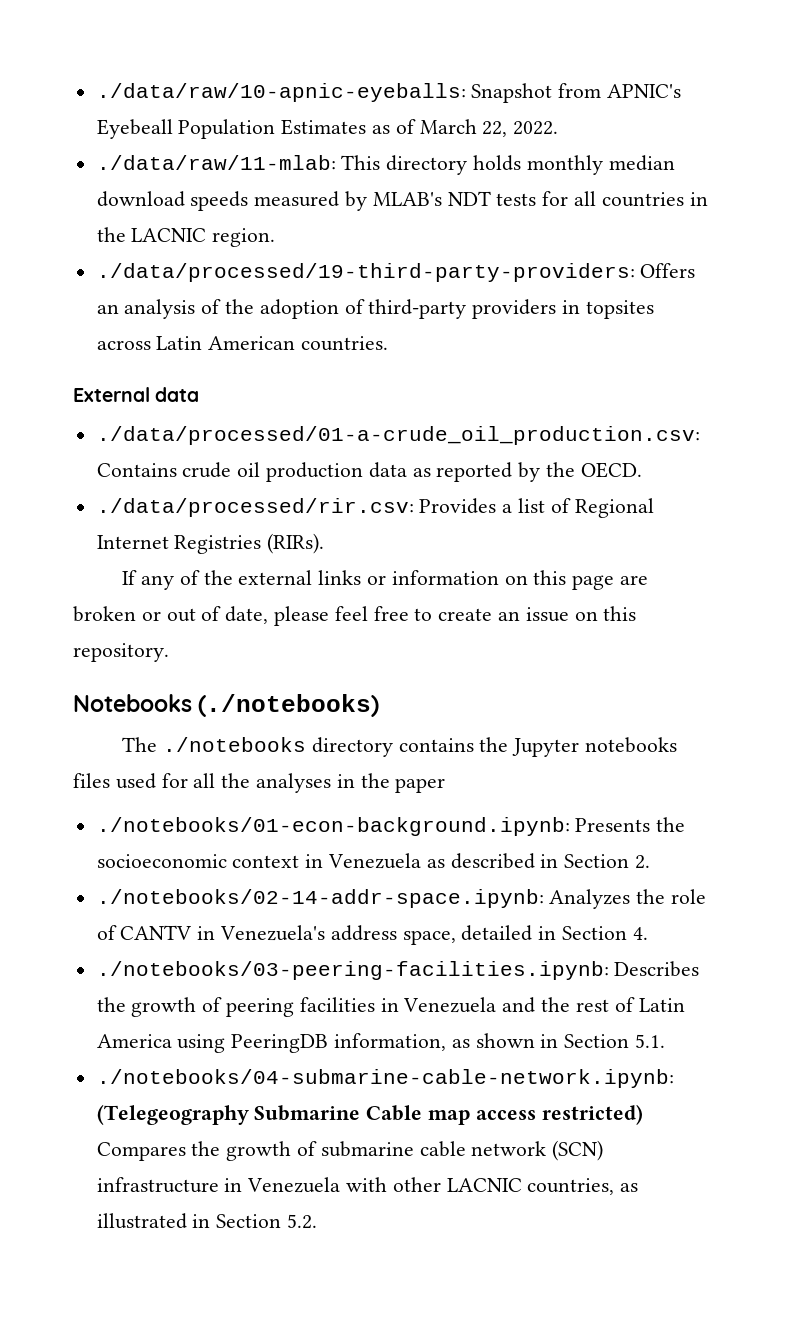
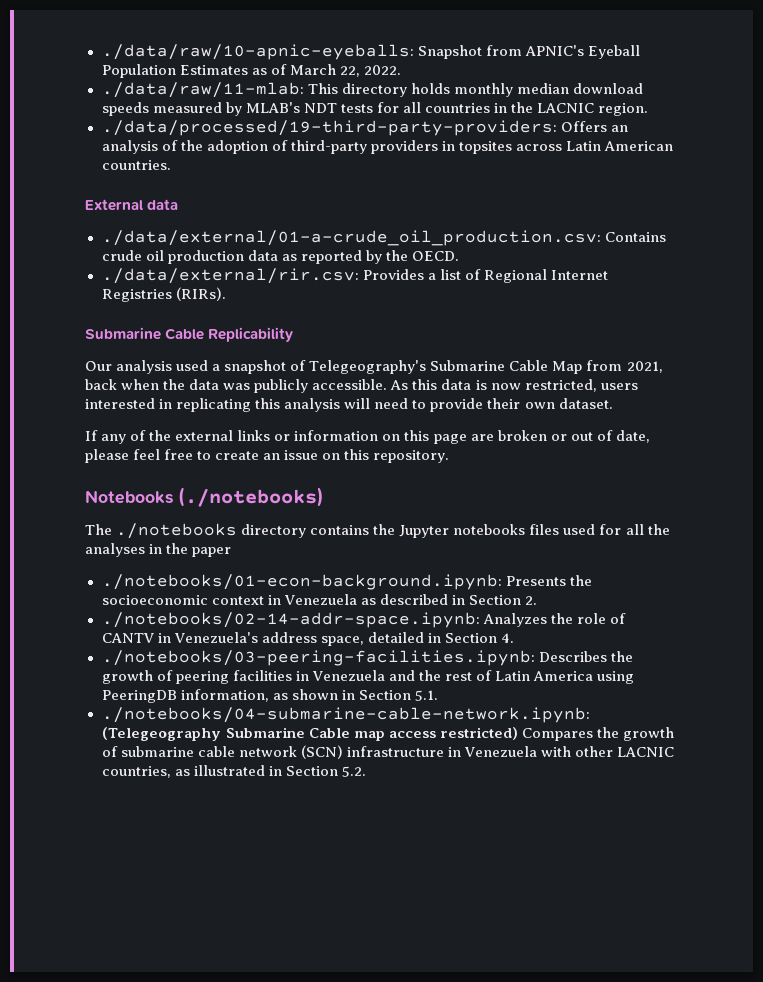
- ./data/raw/10-apnic-eyeballs: Snapshot from APNIC's Eyebeall Population Estimates as of March 22, 2022.
+ ./data/raw/10-apnic-eyeballs: Snapshot from APNIC's Eyeball Population Estimates as of March 22, 2022.
- ./data/processed/01-a-crude_oil_production.csv: Contains crude oil production data as reported by the OECD.
+ ./data/external/01-a-crude_oil_production.csv: Contains crude oil production data as reported by the OECD.
- ./data/processed/rir.csv: Provides a list of Regional Internet Registries (RIRs).
+ ./data/external/rir.csv: Provides a list of Regional Internet Registries (RIRs).
+ Submarine Cable Replicability
+ Our analysis used a snapshot of Telegeography's Submarine Cable Map from 2021, back when the data was publicly accessible. As this data is now restricted, users interested in replicating this analysis will need to provide their own dataset.

